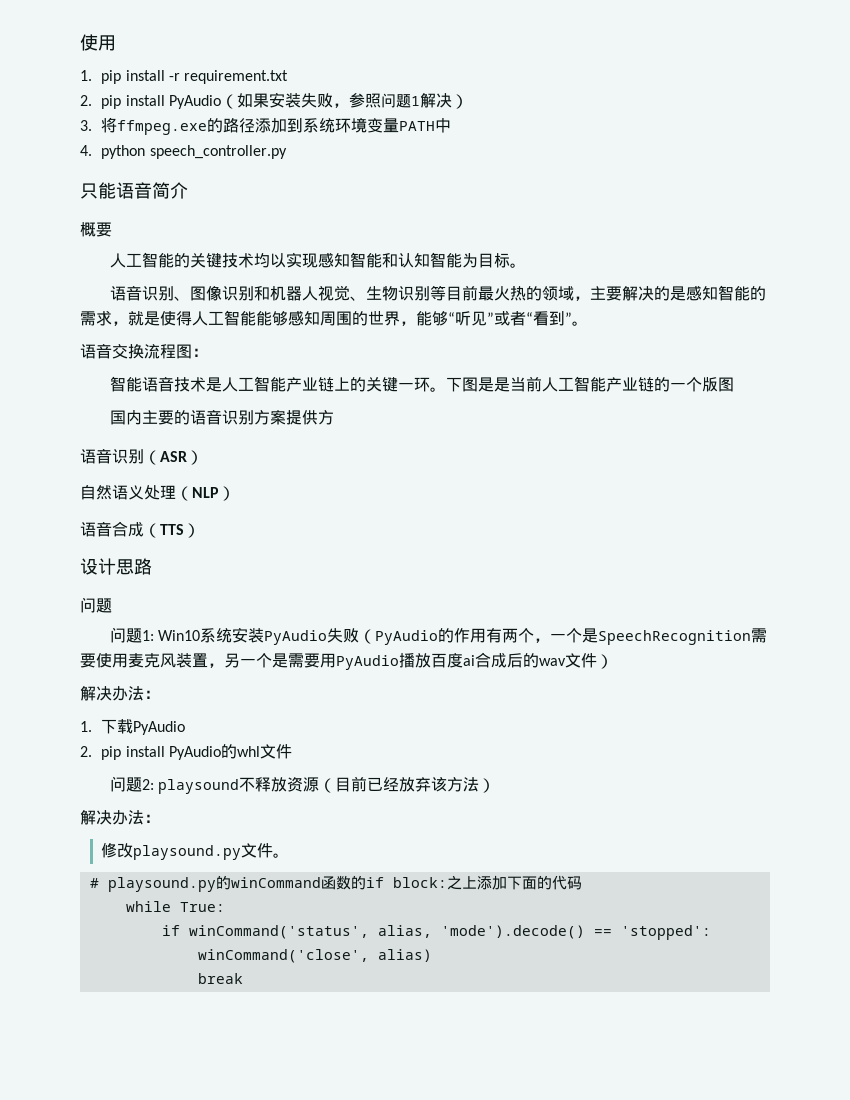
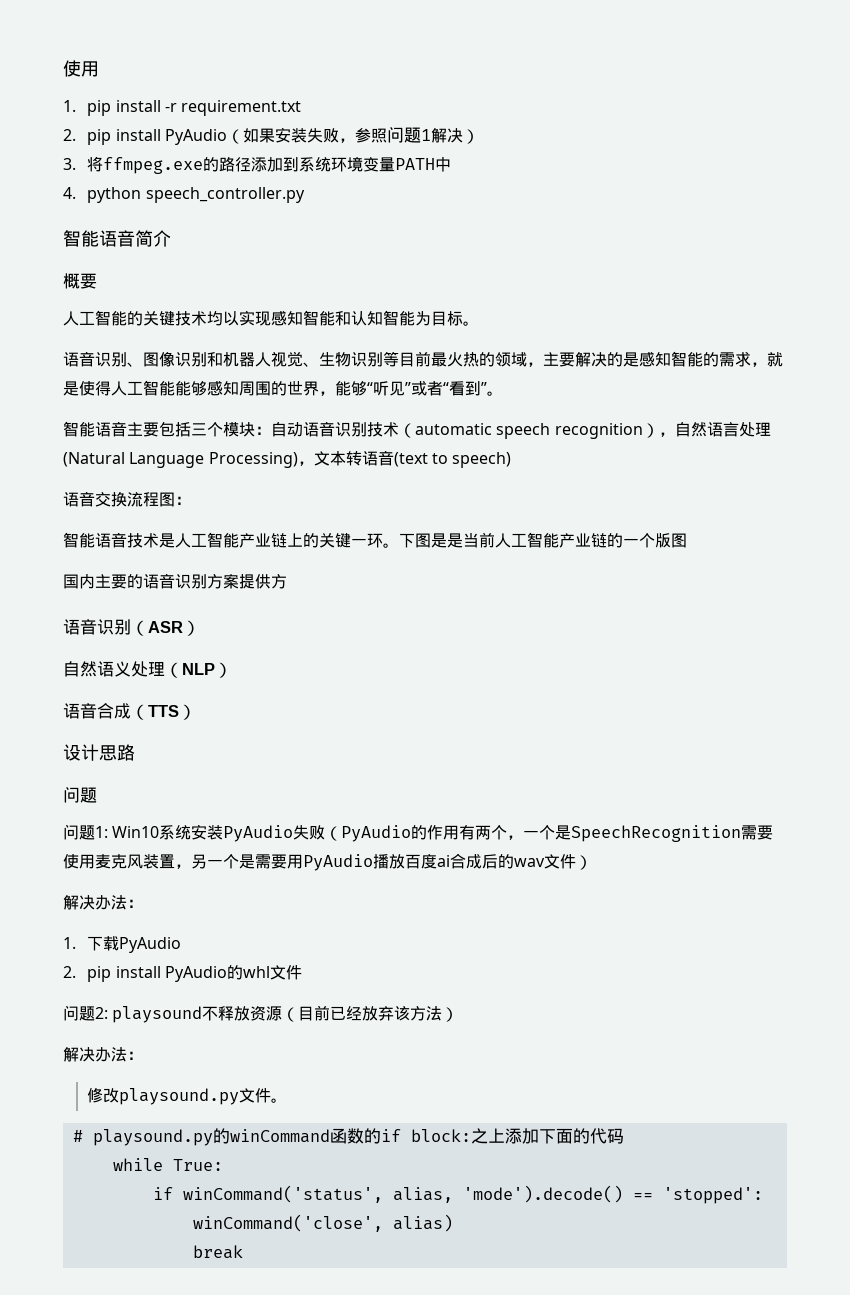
- 只能语音简介
+ 智能语音简介
+ 智能语音主要包括三个模块：自动语音识别技术（automatic speech recognition），自然语言处理(Natural Language Processing)，文本转语音(text to speech)

